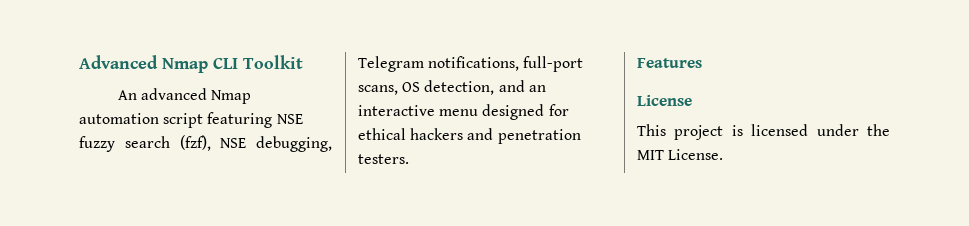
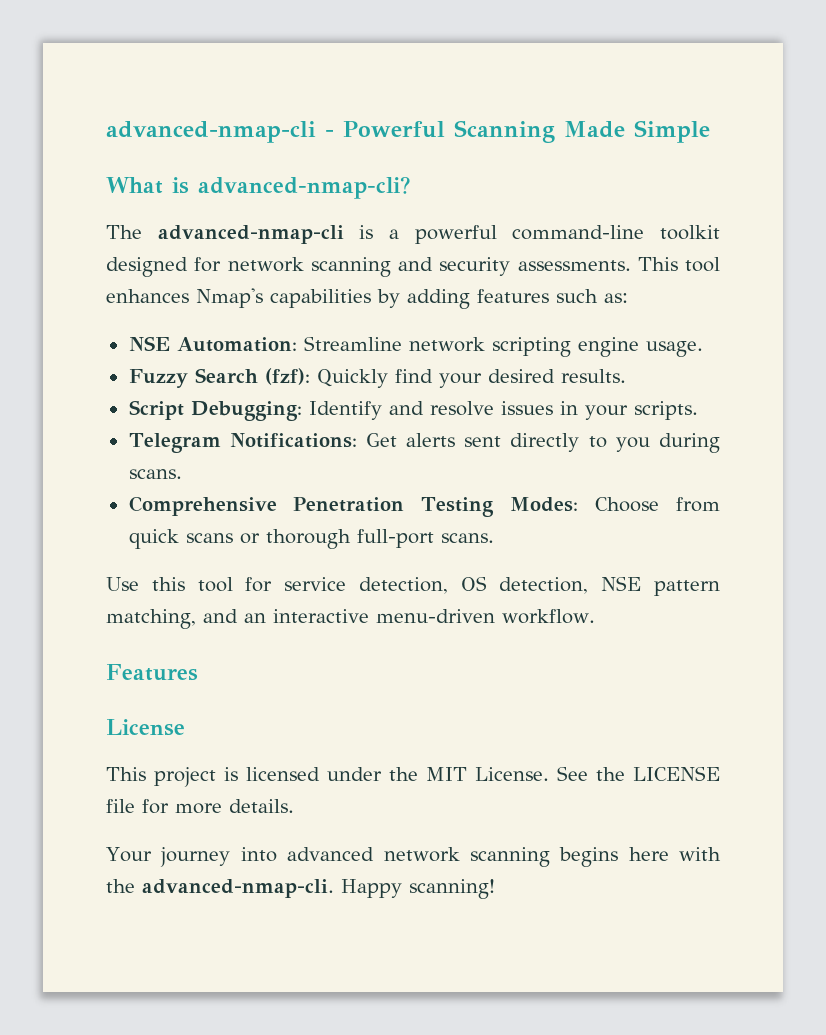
- Advanced Nmap CLI Toolkit
- An advanced Nmap automation script featuring NSE fuzzy search (fzf), NSE debugging, Telegram notifications, full-port scans, OS detection, and an interactive menu designed for ethical hackers and penetration testers.
+ advanced-nmap-cli - Powerful Scanning Made Simple
+ What is advanced-nmap-cli?
+ The advanced-nmap-cli is a powerful command-line toolkit designed for network scanning and security assessments. This tool enhances Nmap's capabilities by adding features such as:
+ NSE Automation: Streamline network scripting engine usage.
+ Fuzzy Search (fzf): Quickly find your desired results.
+ Script Debugging: Identify and resolve issues in your scripts.
+ Telegram Notifications: Get alerts sent directly to you during scans.
+ Comprehensive Penetration Testing Modes: Choose from quick scans or thorough full-port scans.
+ Use this tool for service detection, OS detection, NSE pattern matching, and an interactive menu-driven workflow.
+ See the LICENSE file for more details.
+ Your journey into advanced network scanning begins here with the advanced-nmap-cli. Happy scanning!

